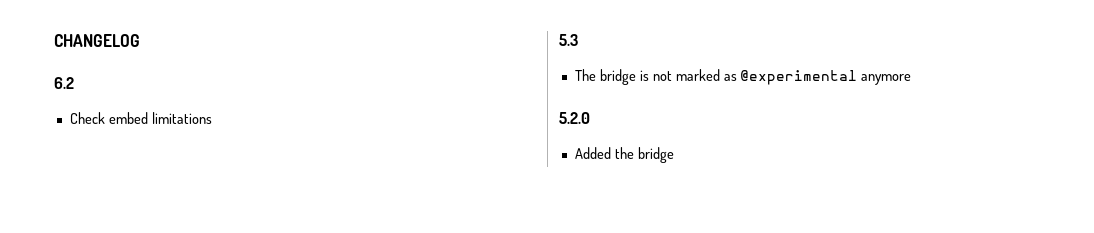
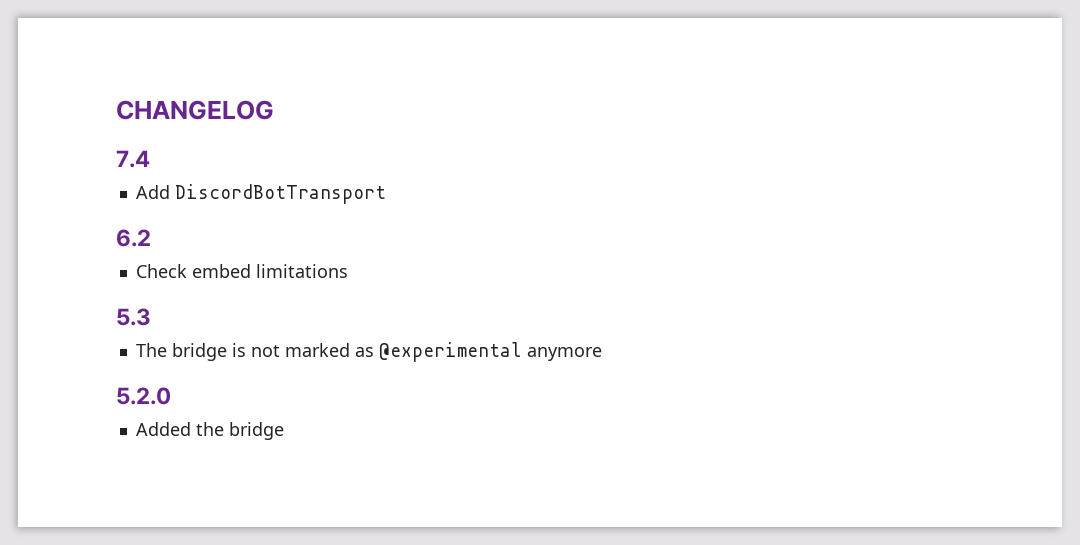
+ 7.4
+ Add DiscordBotTransport

